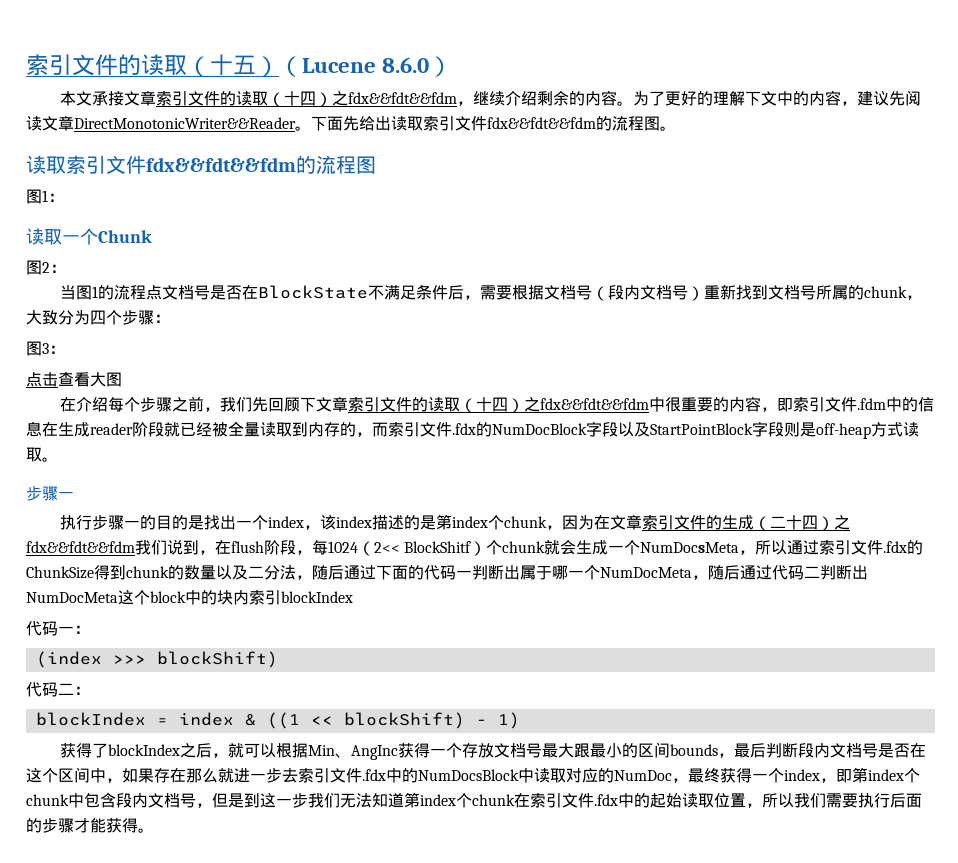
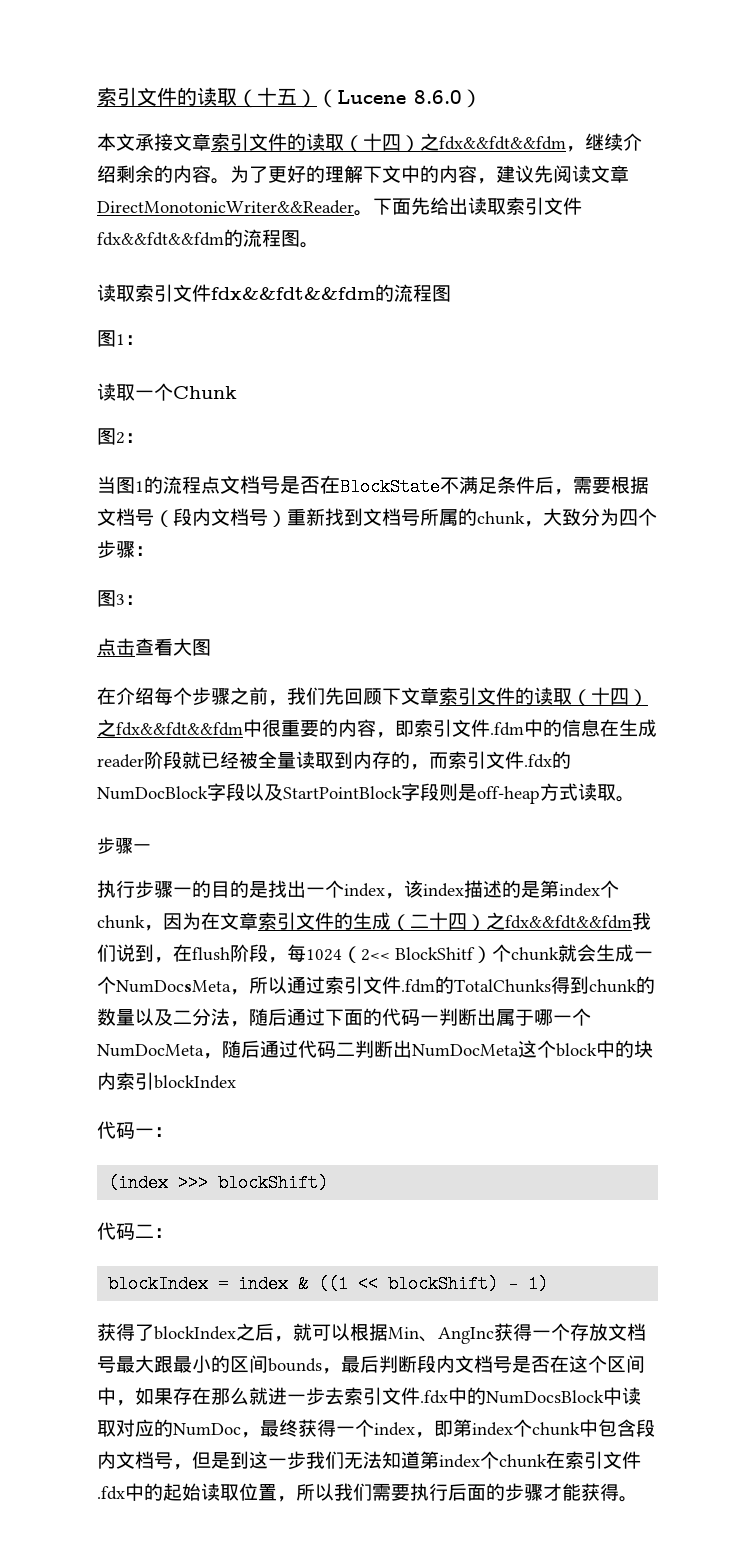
- 执行步骤一的目的是找出一个index，该index描述的是第index个chunk，因为在文章索引文件的生成（二十四）之fdx&&fdt&&fdm我们说到，在flush阶段，每1024（2<< BlockShitf）个chunk就会生成一个NumDocsMeta，所以通过索引文件.fdx的ChunkSize得到chunk的数量以及二分法，随后通过下面的代码一判断出属于哪一个NumDocMeta，随后通过代码二判断出NumDocMeta这个block中的块内索引blockIndex
+ 执行步骤一的目的是找出一个index，该index描述的是第index个chunk，因为在文章索引文件的生成（二十四）之fdx&&fdt&&fdm我们说到，在flush阶段，每1024（2<< BlockShitf）个chunk就会生成一个NumDocsMeta，所以通过索引文件.fdm的TotalChunks得到chunk的数量以及二分法，随后通过下面的代码一判断出属于哪一个NumDocMeta，随后通过代码二判断出NumDocMeta这个block中的块内索引blockIndex

